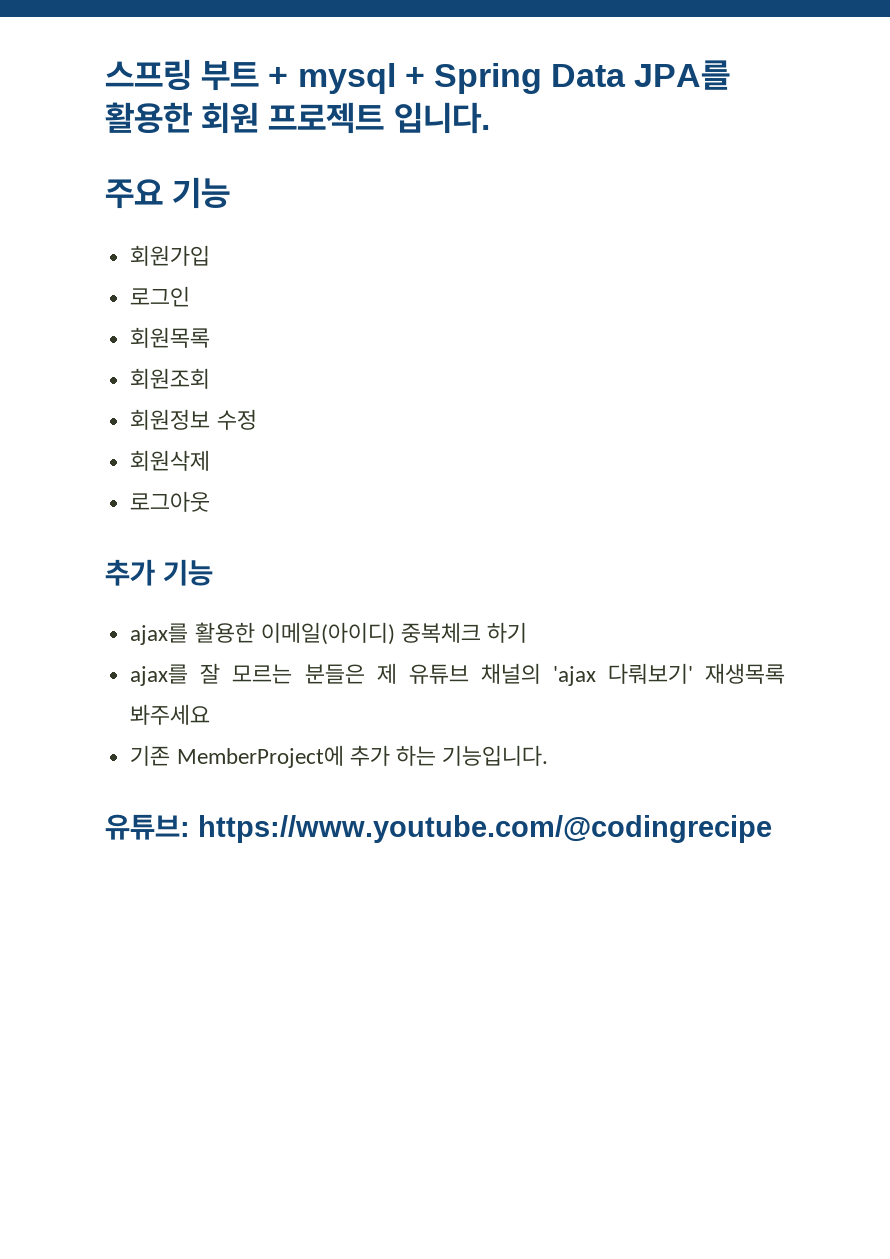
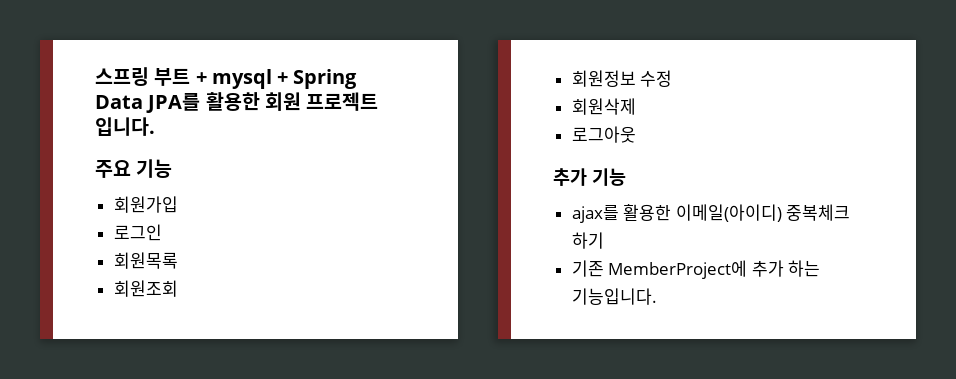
- ajax를 잘 모르는 분들은 제 유튜브 채널의 'ajax 다뤄보기' 재생목록 봐주세요
- 유튜브: https://www.youtube.com/@codingrecipe

